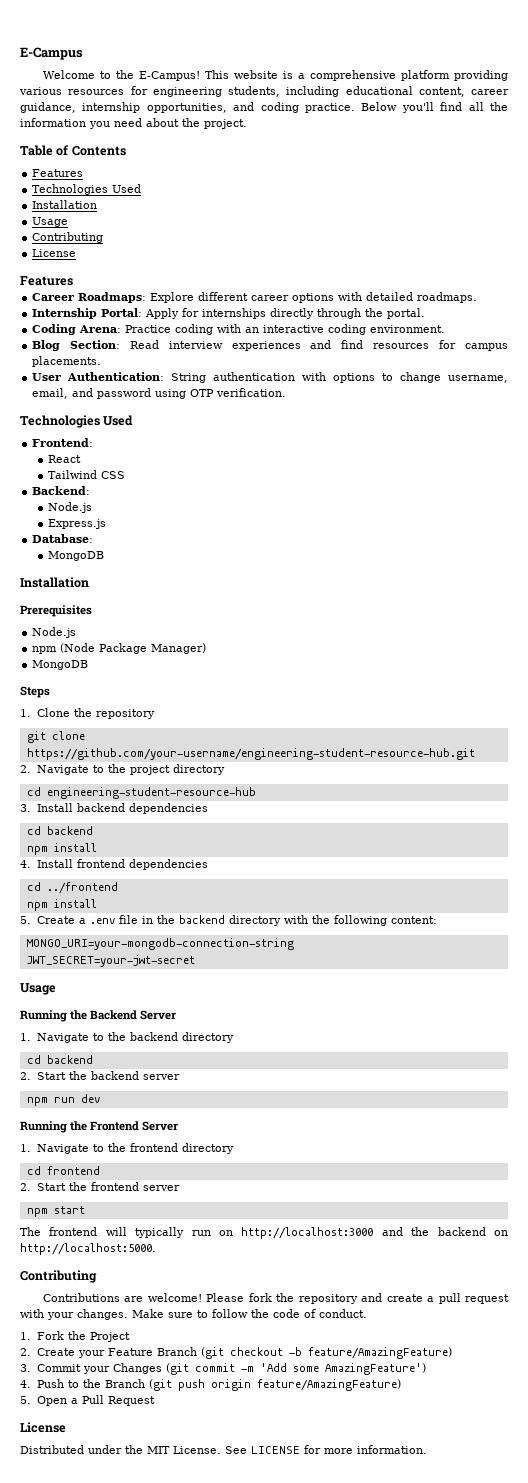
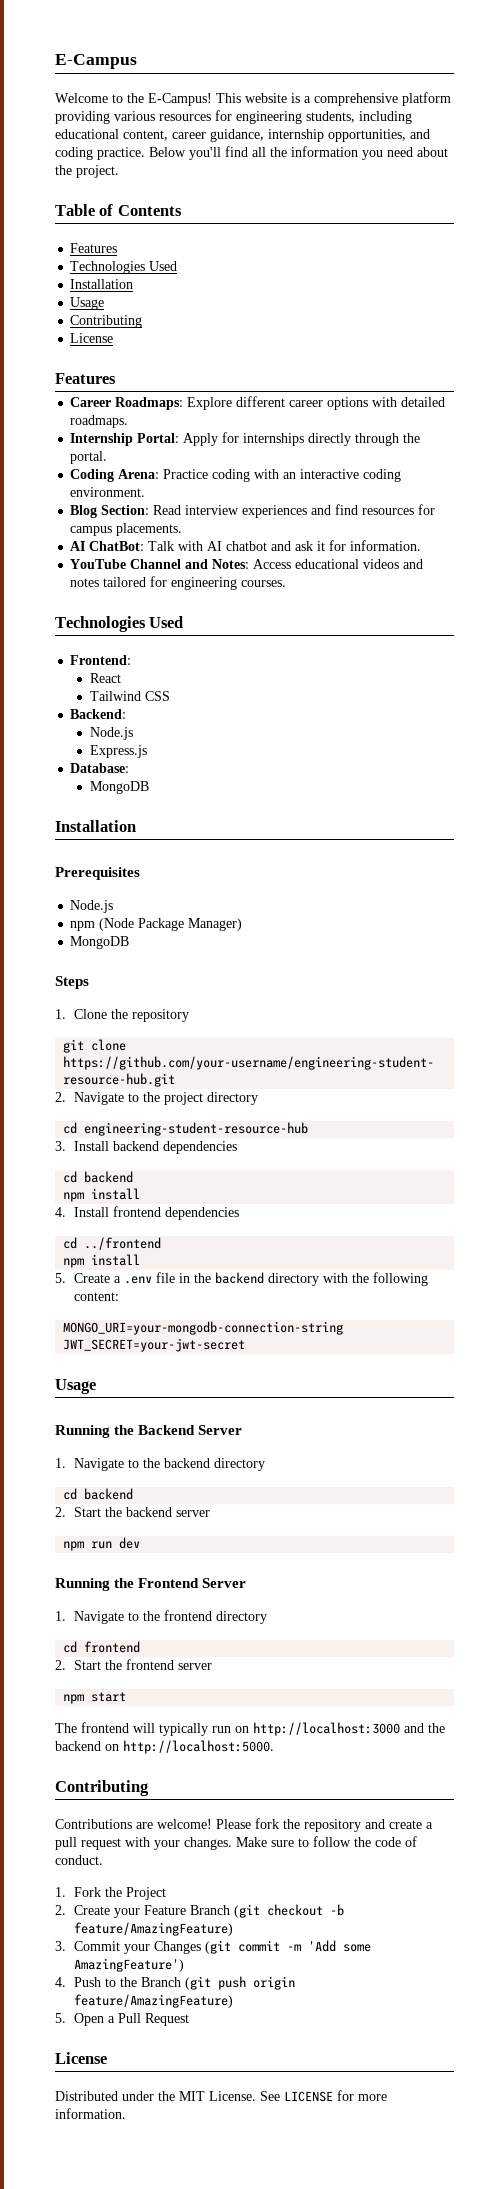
- User Authentication: String authentication with options to change username, email, and password using OTP verification.
+ AI ChatBot: Talk with AI chatbot and ask it for information.
+ YouTube Channel and Notes: Access educational videos and notes tailored for engineering courses.

